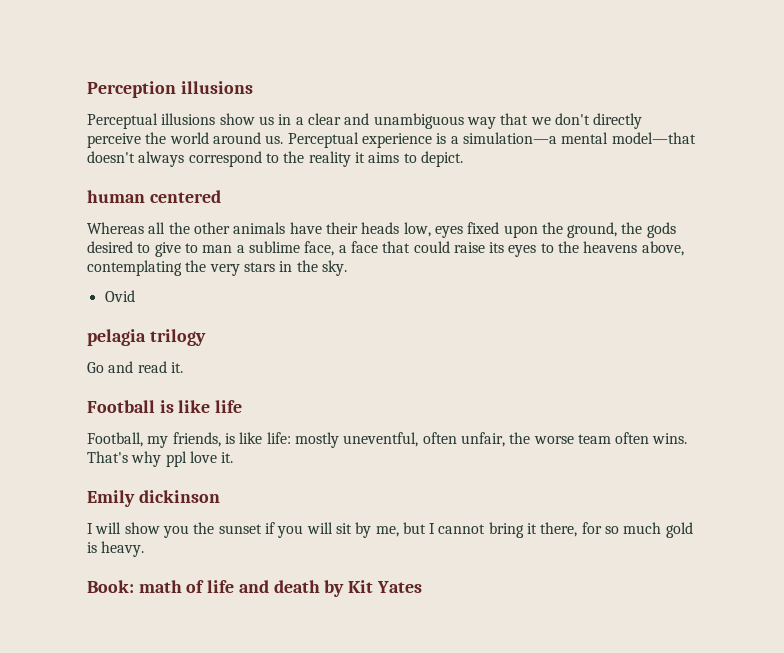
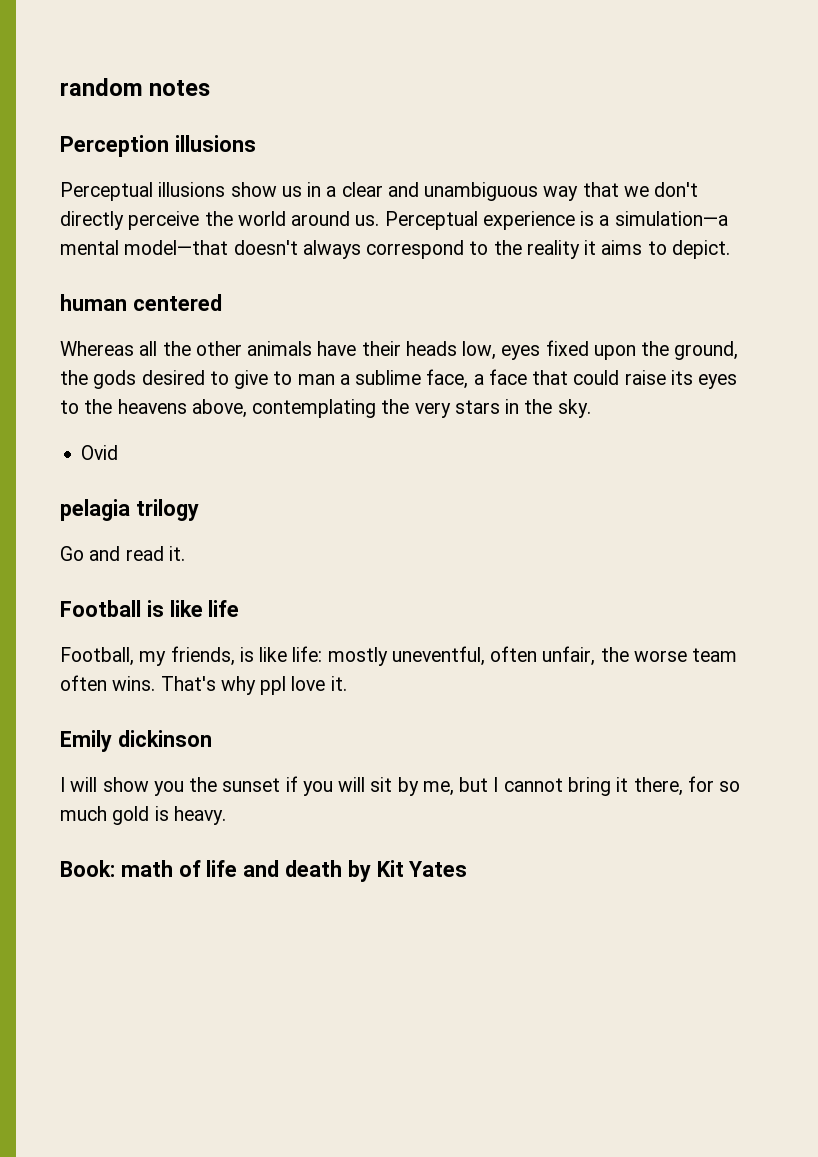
+ random notes

